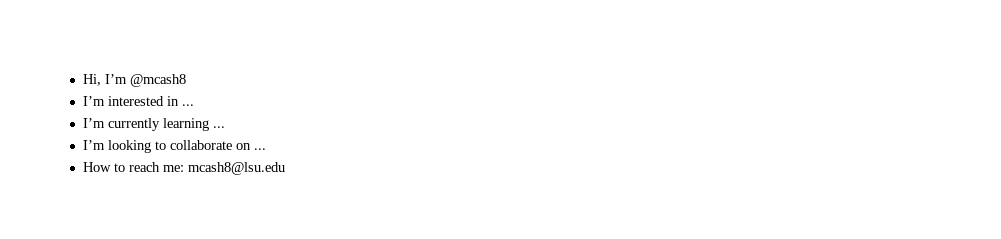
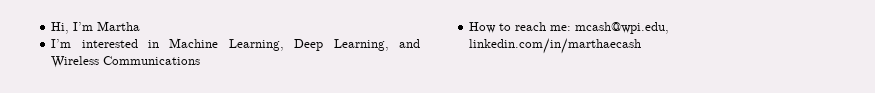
- Hi, I’m @mcash8
+ Hi, I’m Martha
- I’m interested in ...
- I’m currently learning ...
- I’m looking to collaborate on ...
+ I’m interested in Machine Learning, Deep Learning, and Wireless Communications
- How to reach me: mcash8@lsu.edu
+ How to reach me: mcash@wpi.edu, linkedin.com/in/marthaecash

